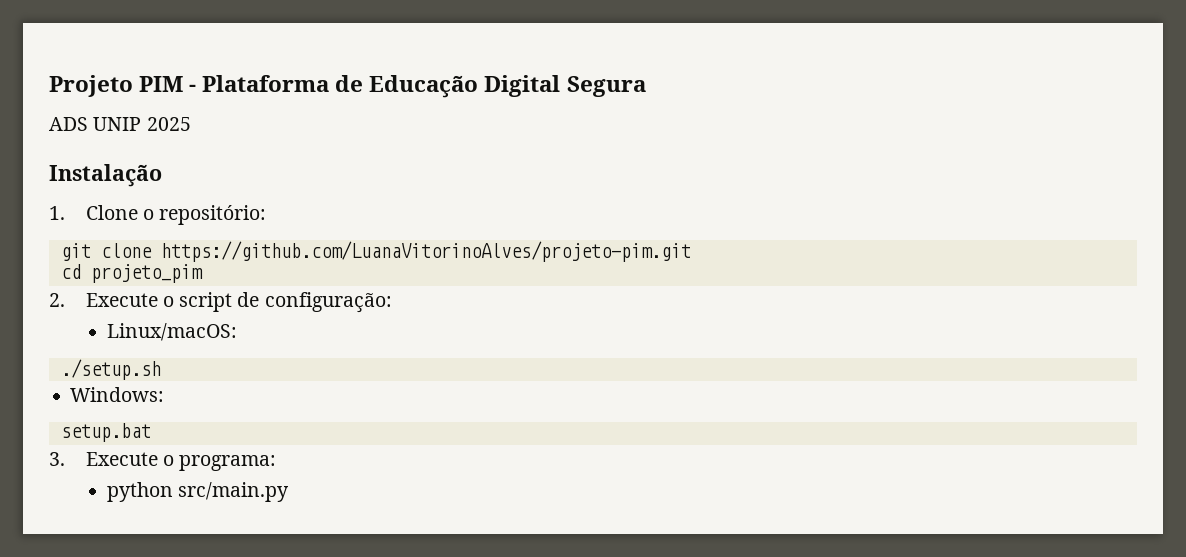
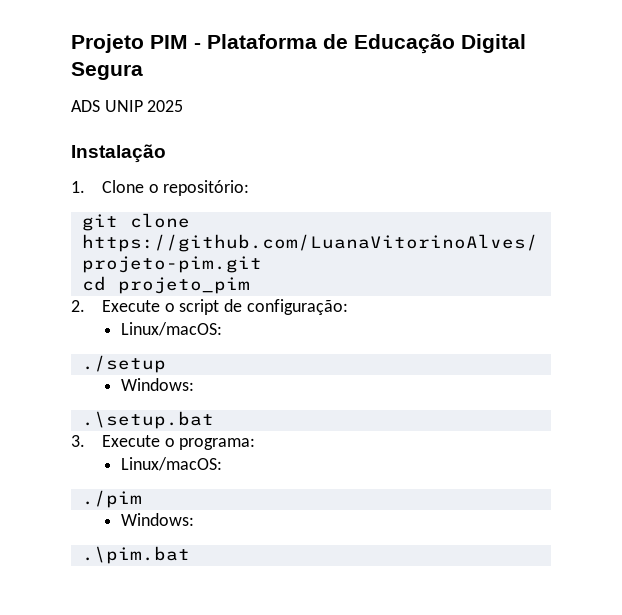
- ./setup.sh
+ ./setup
  Windows:
- setup.bat
+ .\setup.bat
  3. Execute o programa:
- python src/main.py
+ Linux/macOS:
+ ./pim
+ Windows:
+ .\pim.bat

